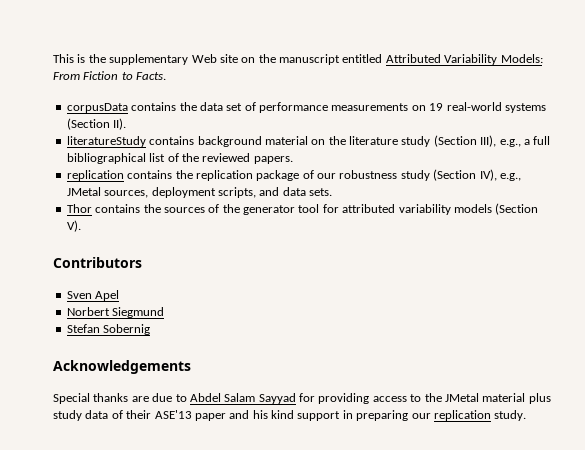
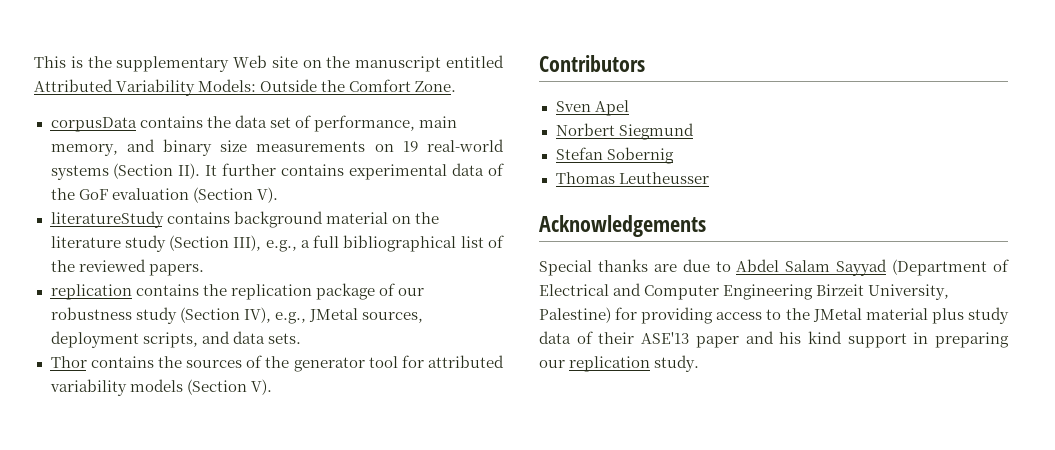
- This is the supplementary Web site on the manuscript entitled Attributed Variability Models: From Fiction to Facts.
+ This is the supplementary Web site on the manuscript entitled Attributed Variability Models: Outside the Comfort Zone.
- corpusData contains the data set of performance measurements on 19 real-world systems (Section II).
+ corpusData contains the data set of performance, main memory, and binary size measurements on 19 real-world systems (Section II). It further contains experimental data of the GoF evaluation (Section V).
+ Thomas Leutheusser
- Special thanks are due to Abdel Salam Sayyad for providing access to the JMetal material plus study data of their ASE'13 paper and his kind support in preparing our replication study.
+ Special thanks are due to Abdel Salam Sayyad (Department of Electrical and Computer Engineering Birzeit University, Palestine) for providing access to the JMetal material plus study data of their ASE'13 paper and his kind support in preparing our replication study.

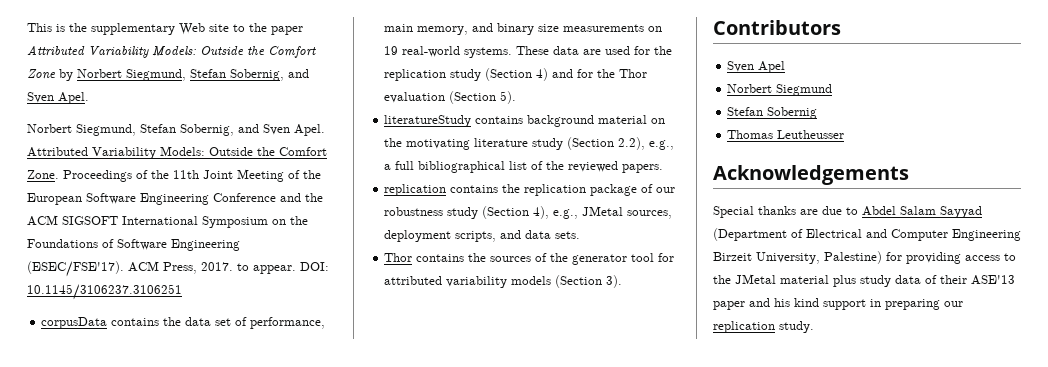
- This is the supplementary Web site on the manuscript entitled Attributed Variability Models: Outside the Comfort Zone.
+ This is the supplementary Web site to the paper Attributed Variability Models: Outside the Comfort Zone by Norbert Siegmund, Stefan Sobernig, and Sven Apel.
+ Norbert Siegmund, Stefan Sobernig, and Sven Apel. Attributed Variability Models: Outside the Comfort Zone. Proceedings of the 11th Joint Meeting of the European Software Engineering Conference and the ACM SIGSOFT International Symposium on the Foundations of Software Engineering (ESEC/FSE'17). ACM Press, 2017. to appear. DOI: 10.1145/3106237.3106251
- corpusData contains the data set of performance, main memory, and binary size measurements on 19 real-world systems (Section II). It further contains experimental data of the GoF evaluation (Section V).
+ corpusData contains the data set of performance, main memory, and binary size measurements on 19 real-world systems. These data are used for the replication study (Section 4) and for the Thor evaluation (Section 5).
- literatureStudy contains background material on the literature study (Section III), e.g., a full bibliographical list of the reviewed papers.
+ literatureStudy contains background material on the motivating literature study (Section 2.2), e.g., a full bibliographical list of the reviewed papers.
- replication contains the replication package of our robustness study (Section IV), e.g., JMetal sources, deployment scripts, and data sets.
+ replication contains the replication package of our robustness study (Section 4), e.g., JMetal sources, deployment scripts, and data sets.
- Thor contains the sources of the generator tool for attributed variability models (Section V).
+ Thor contains the sources of the generator tool for attributed variability models (Section 3).

